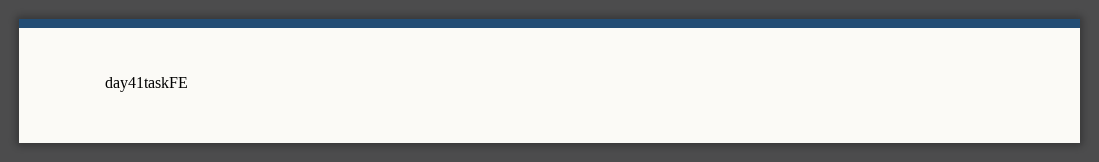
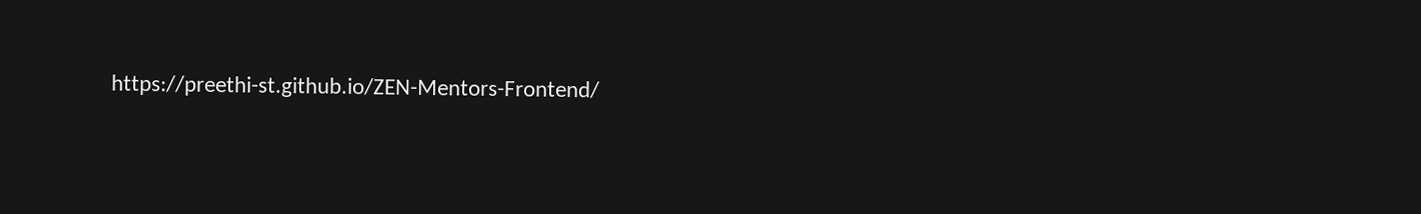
- day41taskFE
+ https://preethi-st.github.io/ZEN-Mentors-Frontend/

